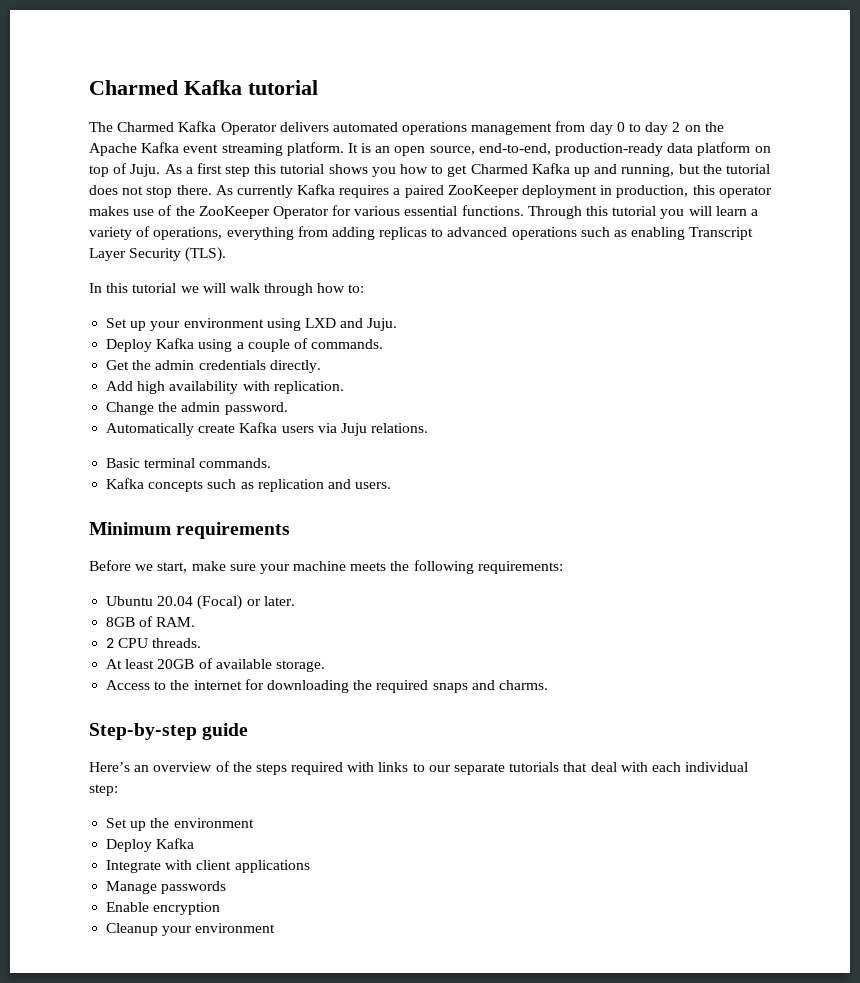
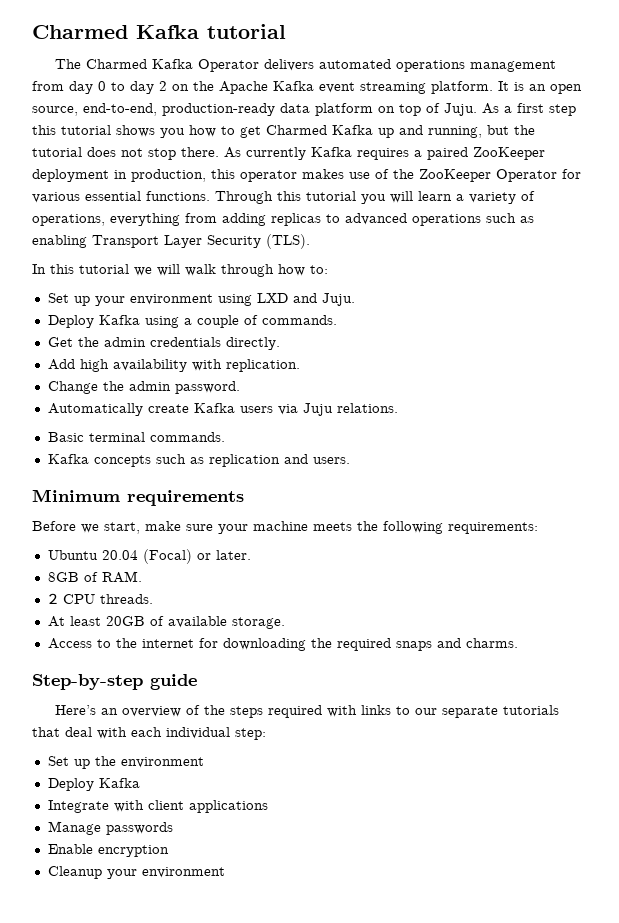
- Through this tutorial you will learn a variety of operations, everything from adding replicas to advanced operations such as enabling Transcript Layer Security (TLS).
+ Through this tutorial you will learn a variety of operations, everything from adding replicas to advanced operations such as enabling Transport Layer Security (TLS).

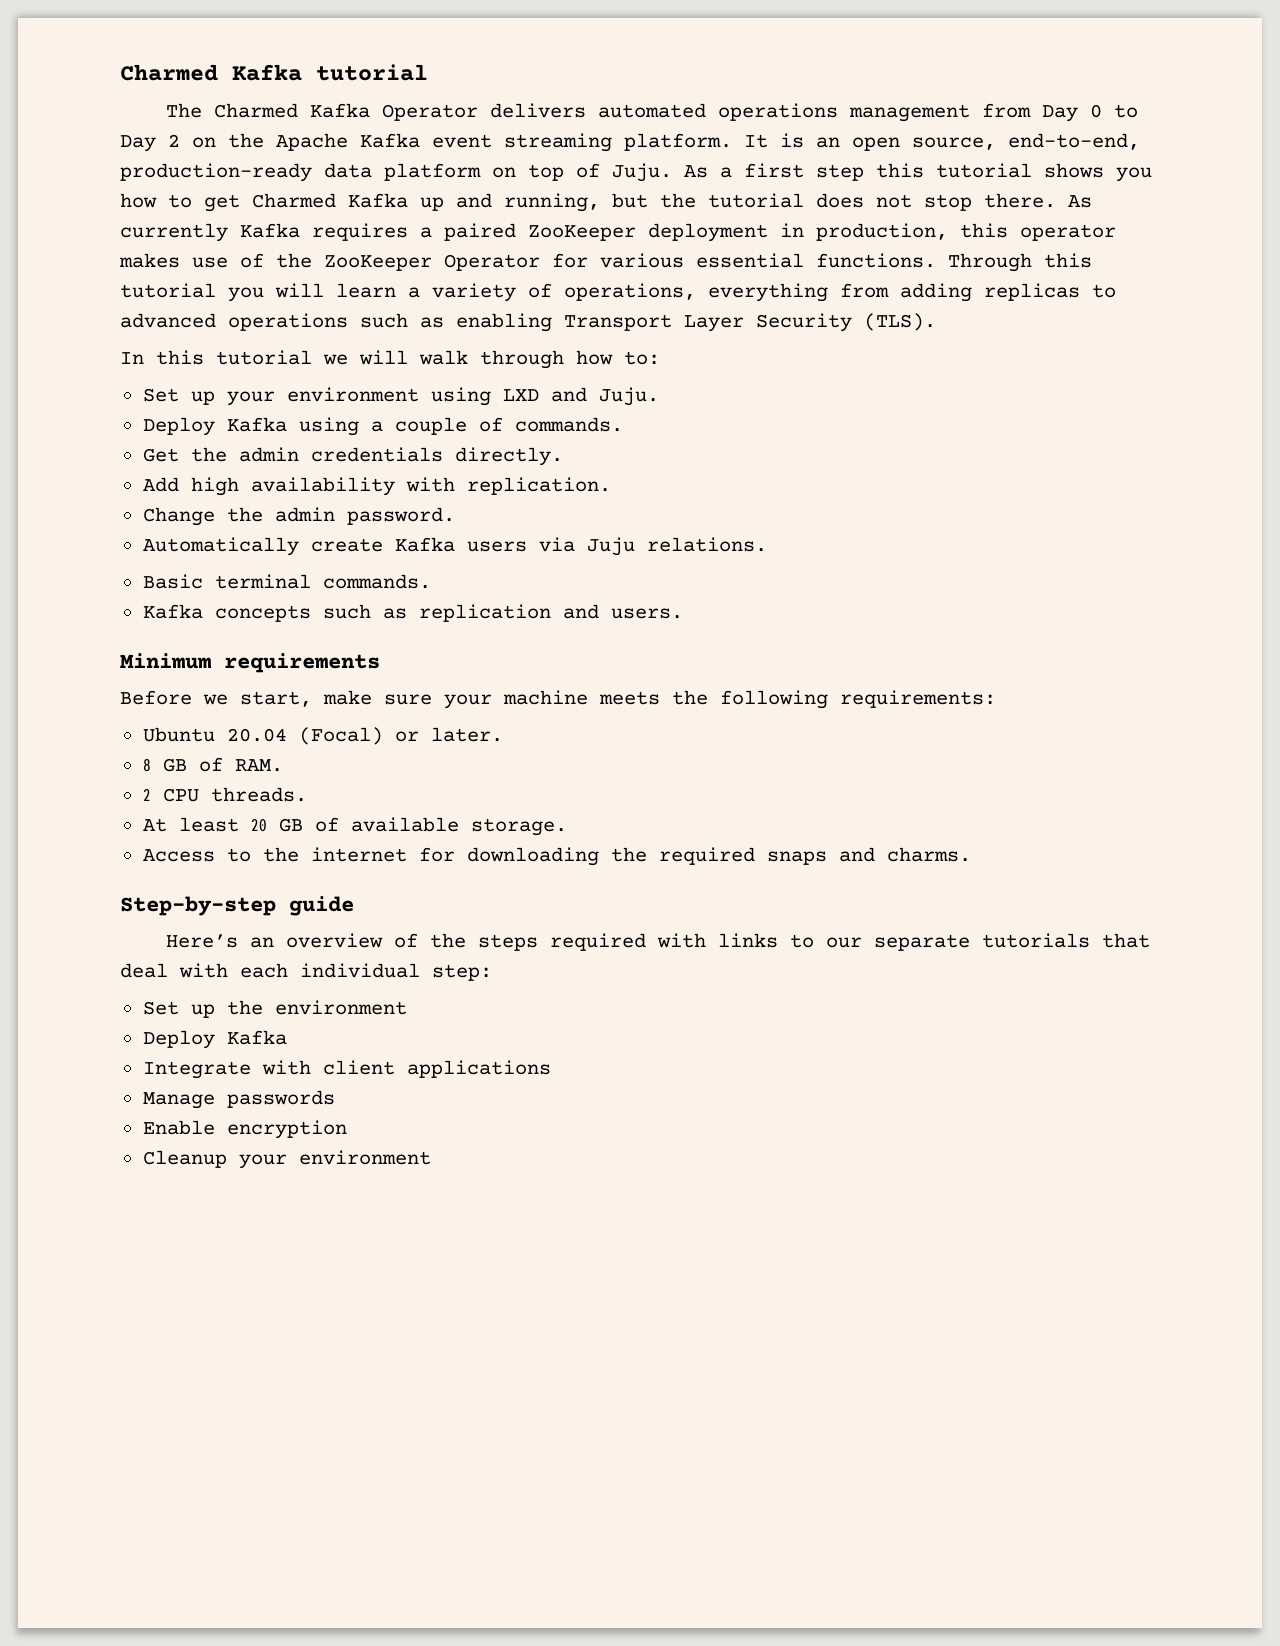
- The Charmed Kafka Operator delivers automated operations management from day 0 to day 2 on the Apache Kafka event streaming platform.
+ The Charmed Kafka Operator delivers automated operations management from Day 0 to Day 2 on the Apache Kafka event streaming platform.
- 8GB of RAM.
+ 8 GB of RAM.
- At least 20GB of available storage.
+ At least 20 GB of available storage.

